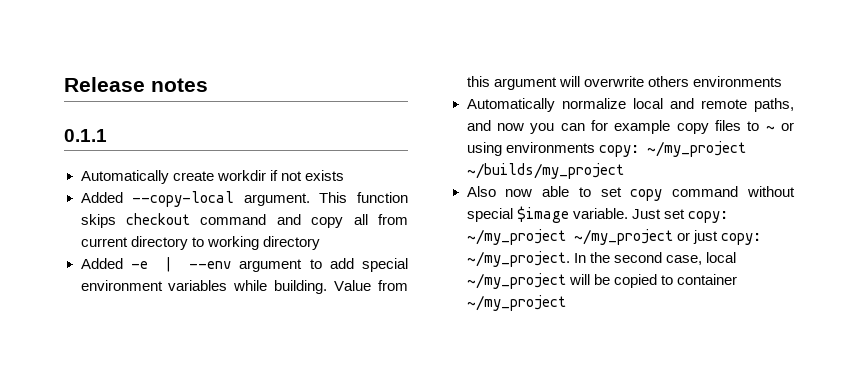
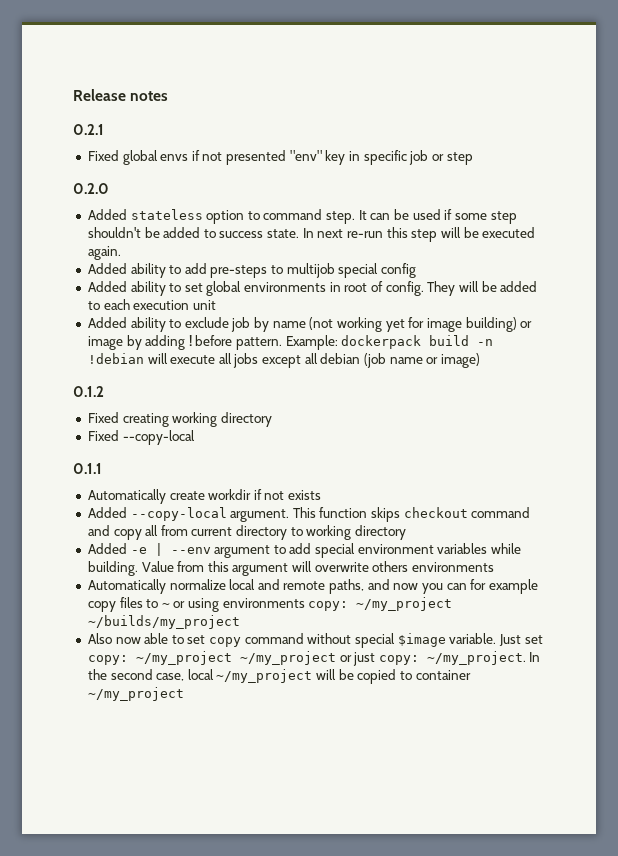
+ 0.2.1
+ Fixed global envs if not presented "env" key in specific job or step
+ 0.2.0
+ Added stateless option to command step. It can be used if some step shouldn't be added to success state. In next re-run this step will be executed again.
+ Added ability to add pre-steps to multijob special config
+ Added ability to set global environments in root of config. They will be added to each execution unit
+ Added ability to exclude job by name (not working yet for image building) or image by adding ! before pattern. Example: dockerpack build -n !debian will execute all jobs except all debian (job name or image)
+ 0.1.2
+ Fixed creating working directory
+ Fixed --copy-local

